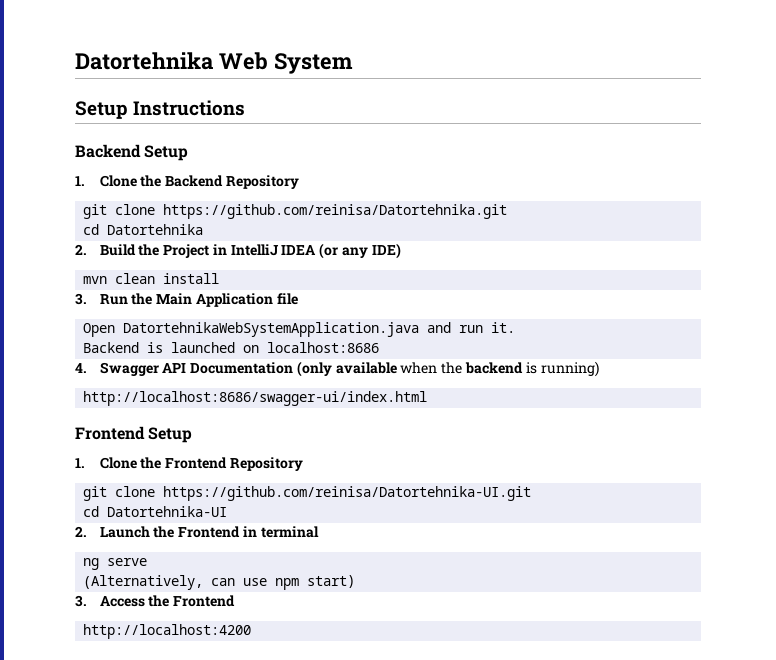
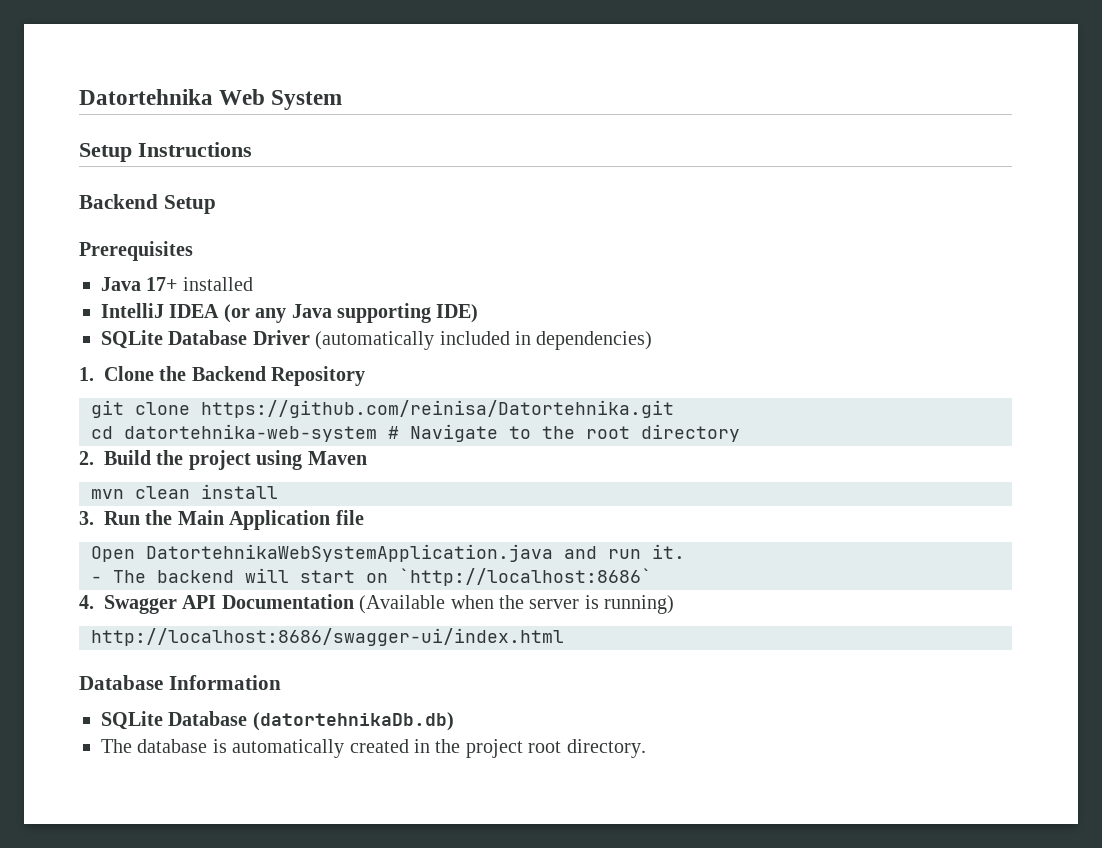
+ Prerequisites
+ Java 17+ installed
+ IntelliJ IDEA (or any Java supporting IDE)
+ SQLite Database Driver (automatically included in dependencies)
- cd Datortehnika
- 2. Build the Project in IntelliJ IDEA (or any IDE)
+ cd datortehnika-web-system # Navigate to the root directory
+ 2. Build the project using Maven
- Backend is launched on localhost:8686
+ - The backend will start on `http://localhost:8686`
- 4. Swagger API Documentation (only available when the backend is running)
+ 4. Swagger API Documentation (Available when the server is running)
- Frontend Setup
- 1. Clone the Frontend Repository
- git clone https://github.com/reinisa/Datortehnika-UI.git
- cd Datortehnika-UI
- 2. Launch the Frontend in terminal
- ng serve
- (Alternatively, can use npm start)
- 3. Access the Frontend
- http://localhost:4200
+ Database Information
+ SQLite Database (datortehnikaDb.db)
+ The database is automatically created in the project root directory.

